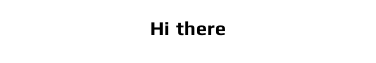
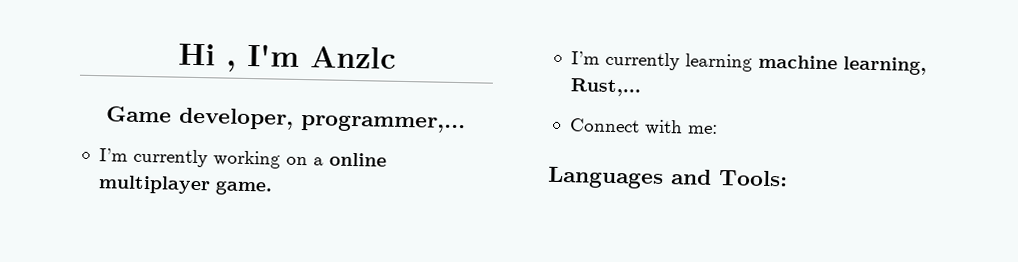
- Hi there
+ Hi , I'm Anzlc
+ Game developer, programmer,...
+ I’m currently working on a online multiplayer game.
+ I’m currently learning machine learning, Rust,...
+ Connect with me:
+ Languages and Tools:

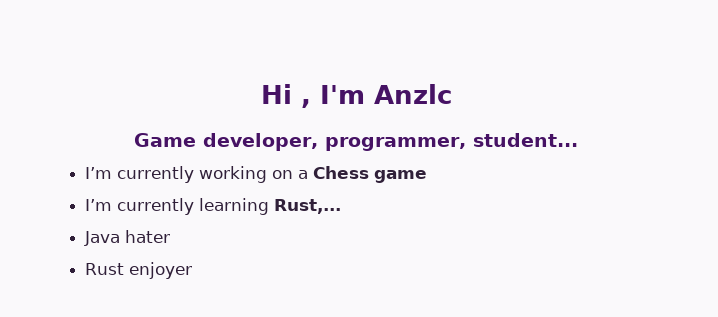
- Game developer, programmer,...
+ Game developer, programmer, student...
- I’m currently working on a online multiplayer game.
+ I’m currently working on a Chess game
- I’m currently learning machine learning, Rust,...
+ I’m currently learning Rust,...
- Connect with me:
- Languages and Tools:
+ Java hater
+ Rust enjoyer

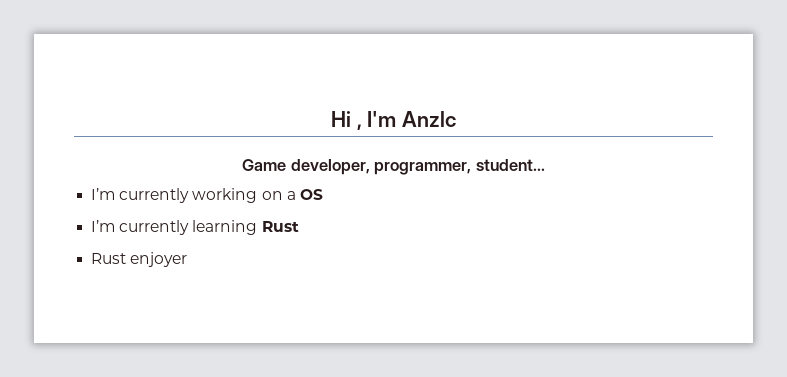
- I’m currently working on a Chess game
+ I’m currently working on a OS
- I’m currently learning Rust,...
- Java hater
+ I’m currently learning Rust

